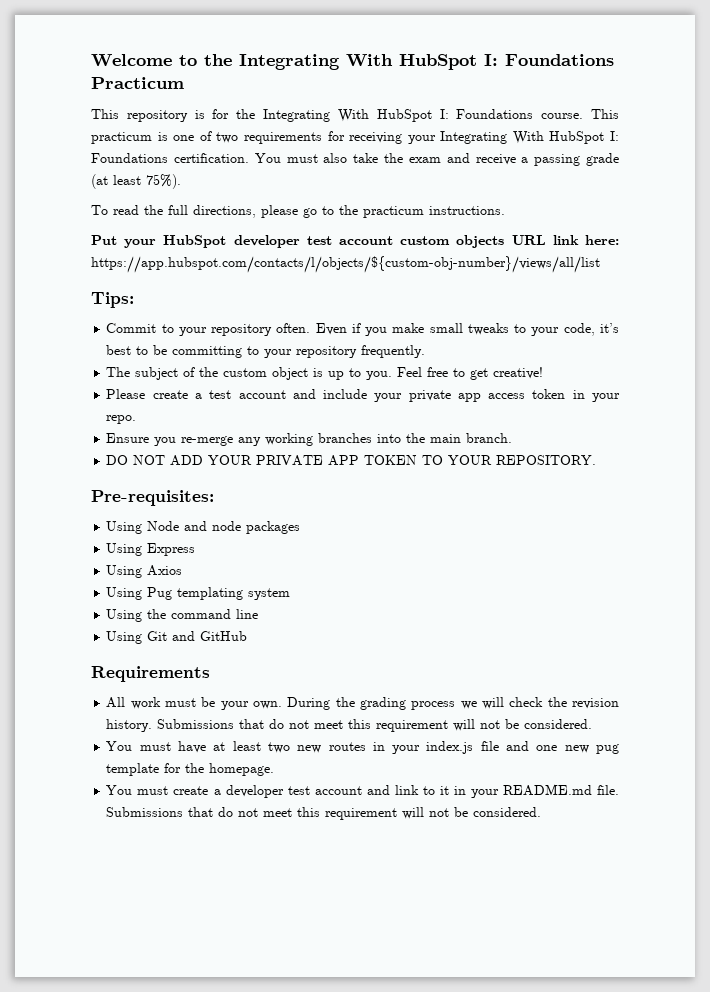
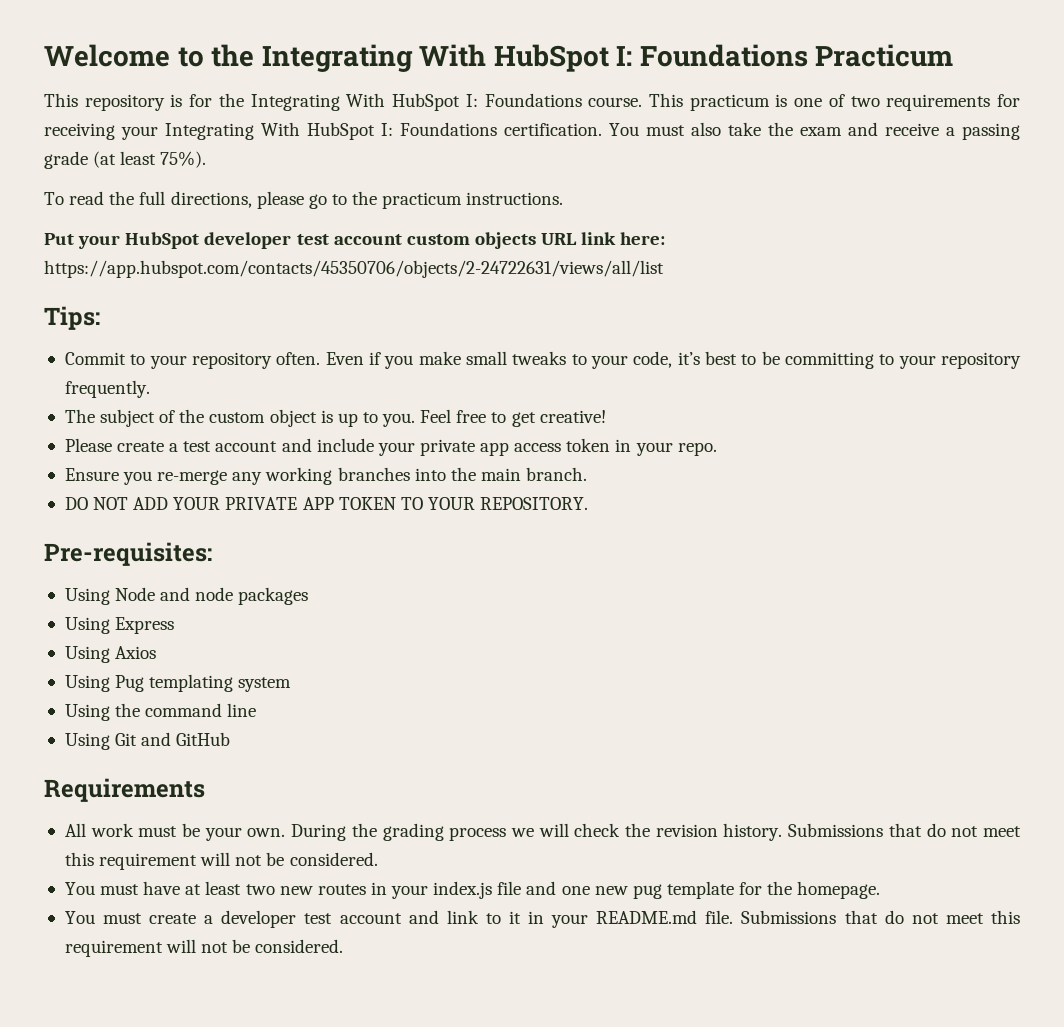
- Put your HubSpot developer test account custom objects URL link here: https://app.hubspot.com/contacts/l/objects/${custom-obj-number}/views/all/list
+ Put your HubSpot developer test account custom objects URL link here: https://app.hubspot.com/contacts/45350706/objects/2-24722631/views/all/list

